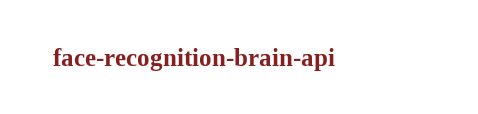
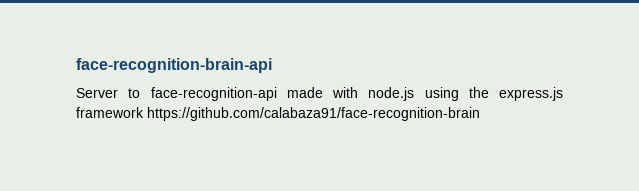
+ Server to face-recognition-api made with node.js using the express.js framework https://github.com/calabaza91/face-recognition-brain

